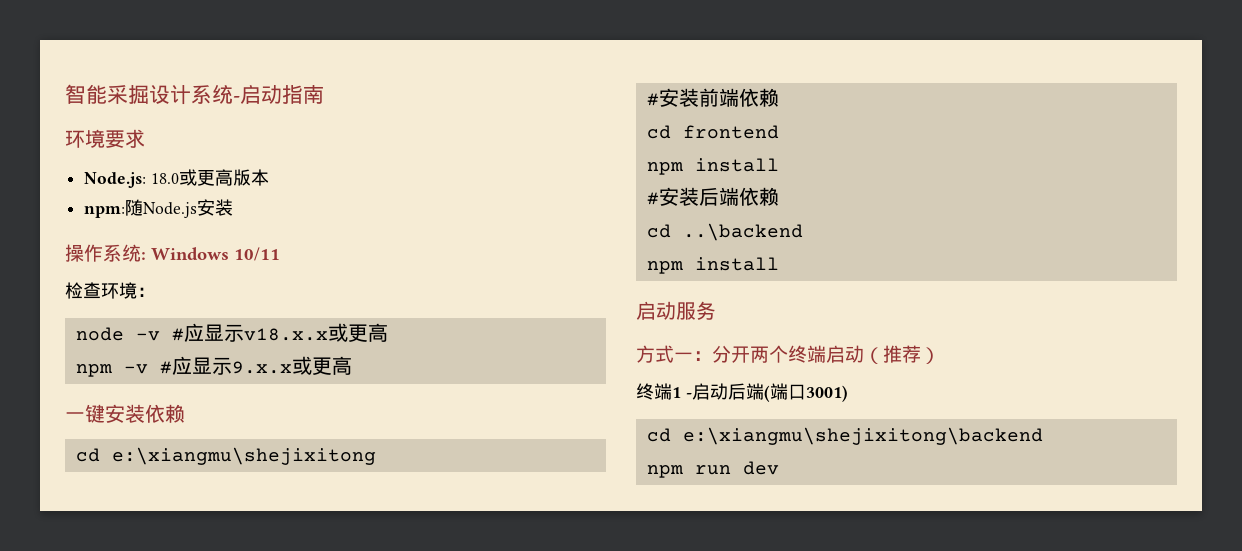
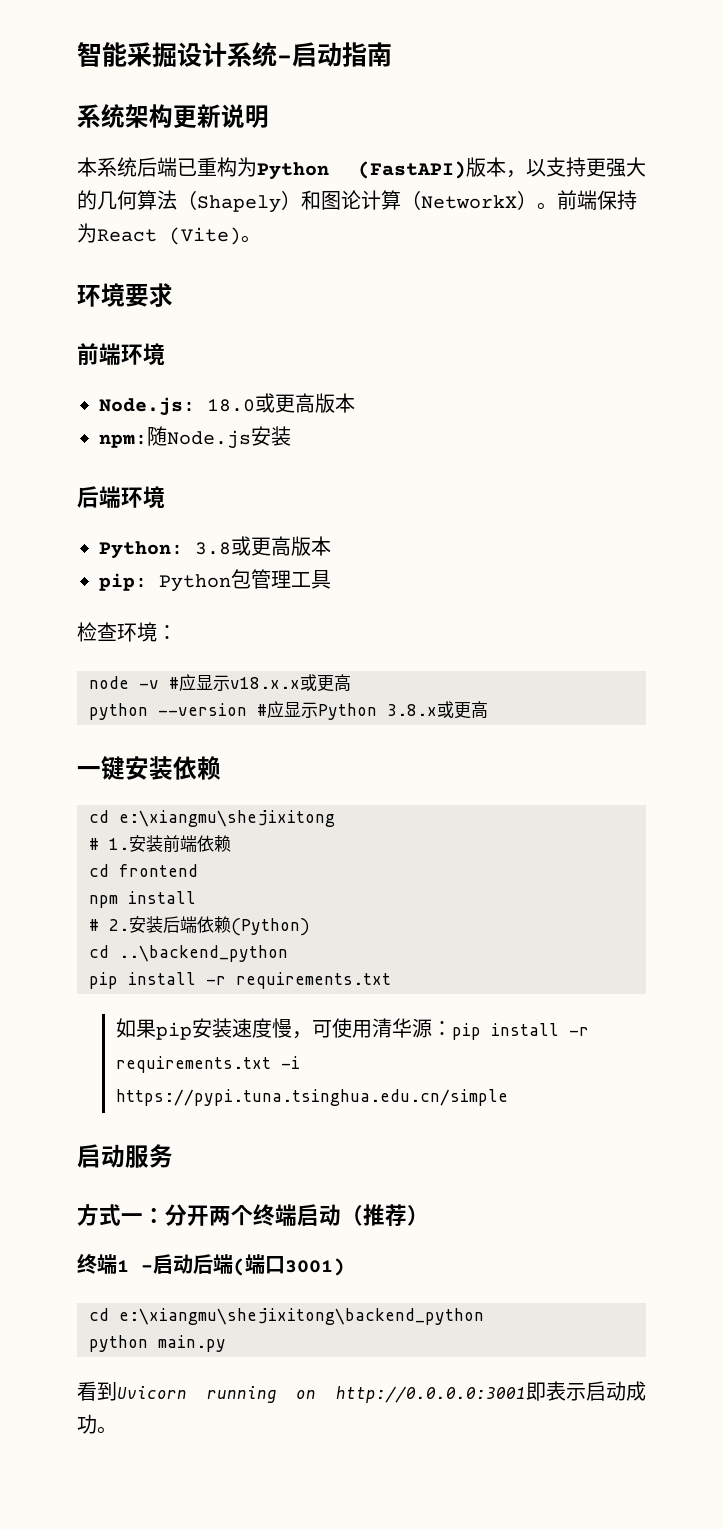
+ 系统架构更新说明
+ 本系统后端已重构为Python (FastAPI)版本，以支持更强大的几何算法（Shapely）和图论计算（NetworkX）。前端保持为React (Vite)。
+ 前端环境
- 操作系统: Windows 10/11
+ 后端环境
+ Python: 3.8或更高版本
+ pip: Python包管理工具
- npm -v #应显示9.x.x或更高
+ python --version #应显示Python 3.8.x或更高
- #安装前端依赖
+ # 1.安装前端依赖
- #安装后端依赖
- cd ..\backend
- npm install
+ # 2.安装后端依赖(Python)
+ cd ..\backend_python
+ pip install -r requirements.txt
+ 如果pip安装速度慢，可使用清华源：pip install -r requirements.txt -i https://pypi.tuna.tsinghua.edu.cn/simple
- cd e:\xiangmu\shejixitong\backend
- npm run dev
+ cd e:\xiangmu\shejixitong\backend_python
+ python main.py
+ 看到Uvicorn running on http://0.0.0.0:3001即表示启动成功。

